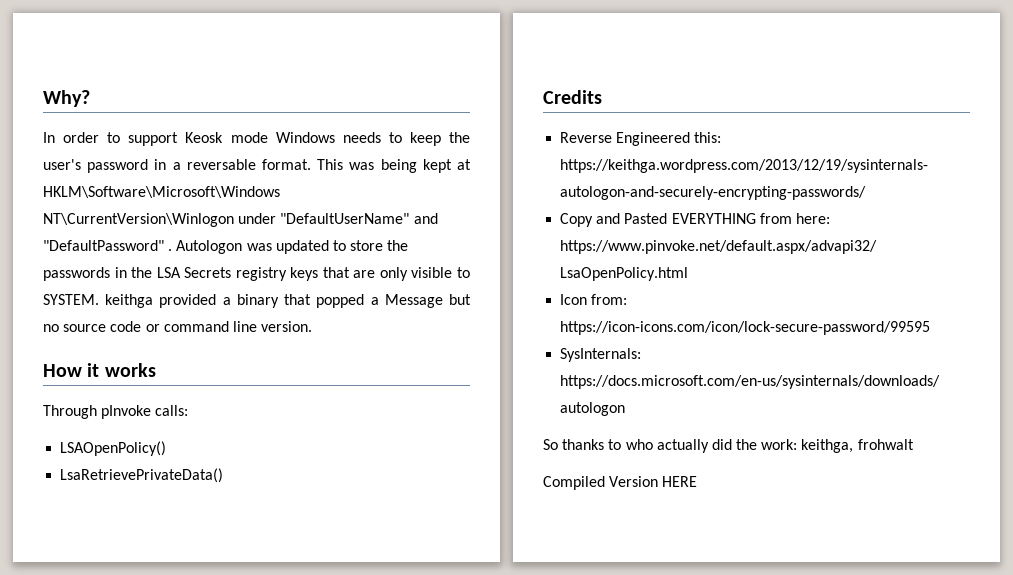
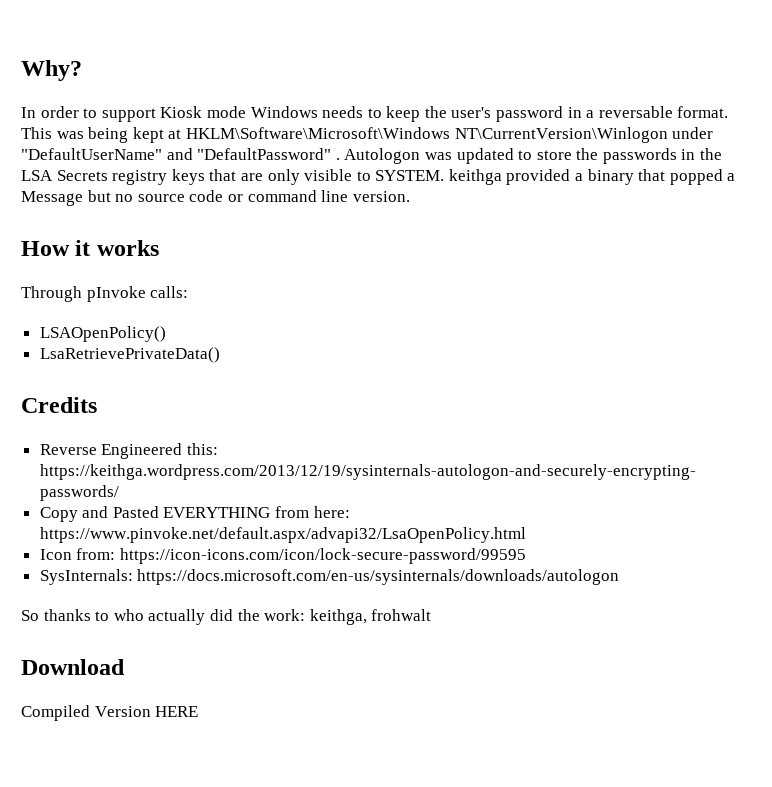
- In order to support Keosk mode Windows needs to keep the user's password in a reversable format.
+ In order to support Kiosk mode Windows needs to keep the user's password in a reversable format.
+ Download

